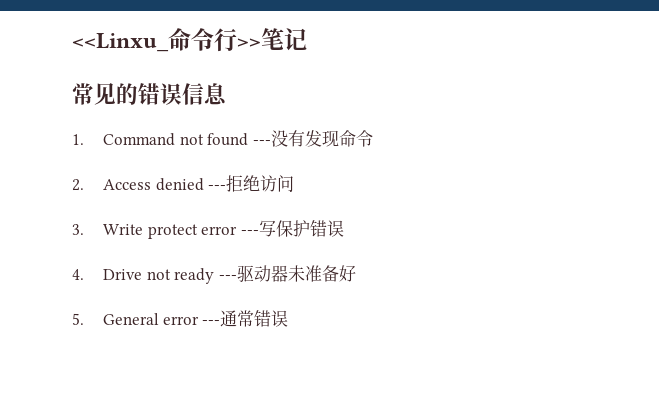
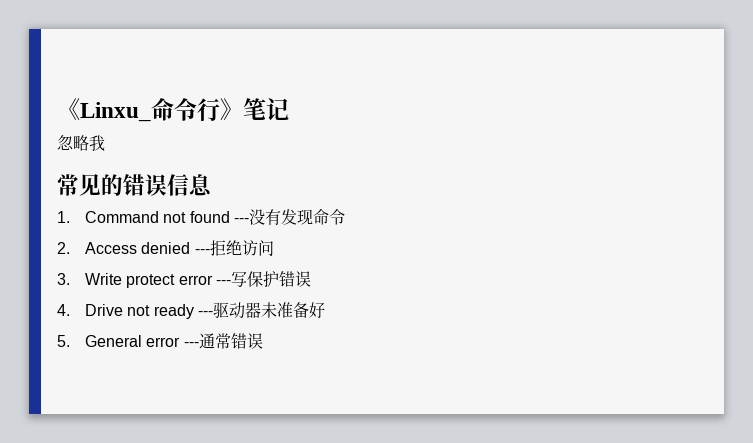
- <<Linxu_命令行>>笔记
+ 《Linxu_命令行》笔记
+ 忽略我

